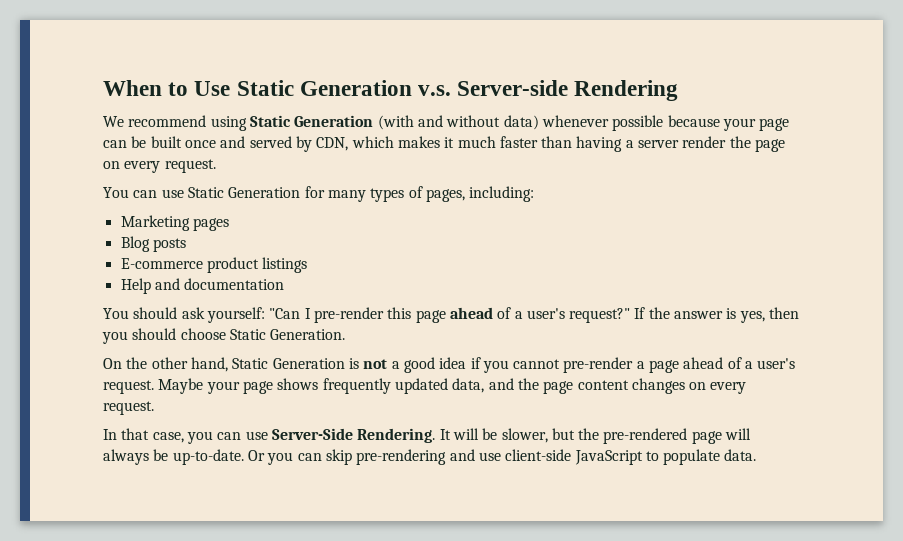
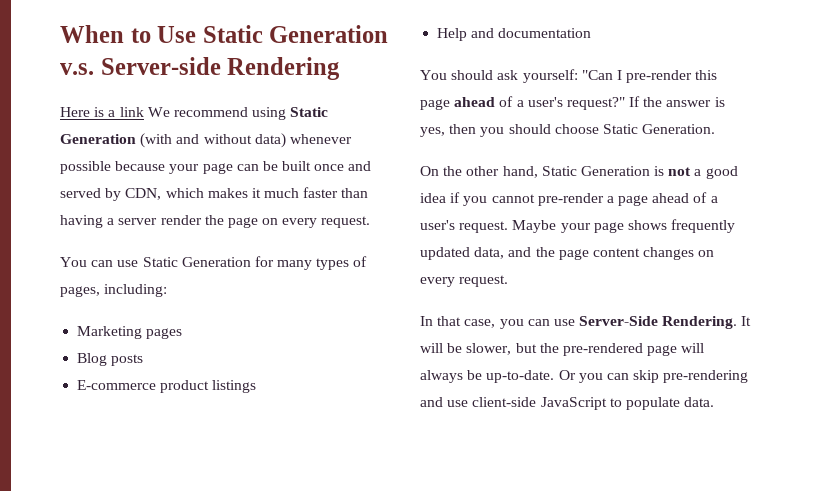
- We recommend using Static Generation (with and without data) whenever possible because your page can be built once and served by CDN, which makes it much faster than having a server render the page on every request.
+ Here is a link We recommend using Static Generation (with and without data) whenever possible because your page can be built once and served by CDN, which makes it much faster than having a server render the page on every request.

